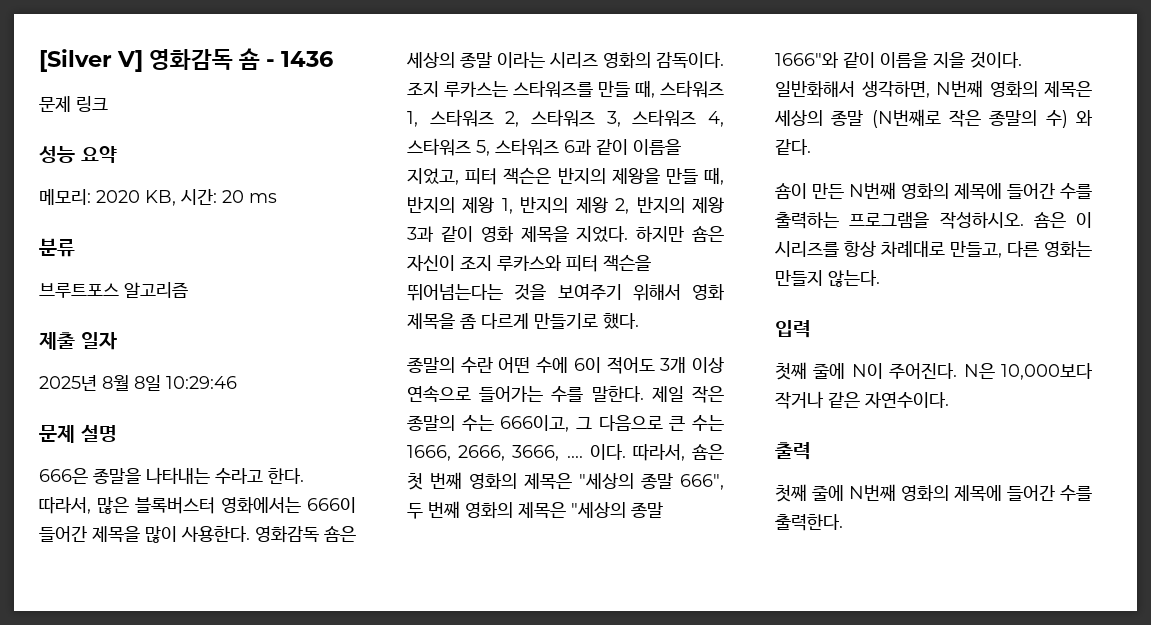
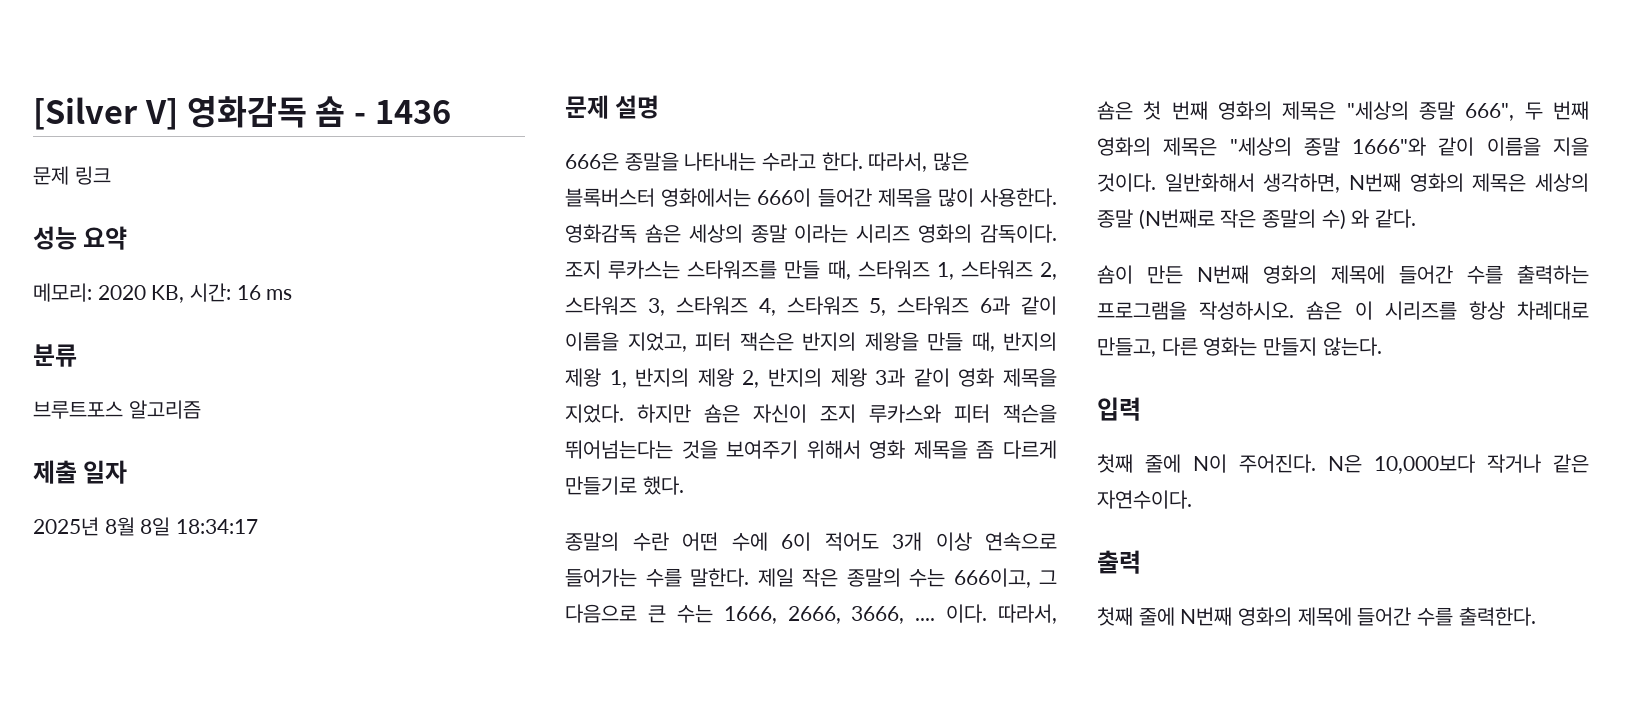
- 메모리: 2020 KB, 시간: 20 ms
+ 메모리: 2020 KB, 시간: 16 ms
- 2025년 8월 8일 10:29:46
+ 2025년 8월 8일 18:34:17

